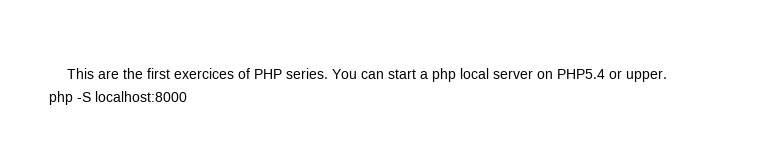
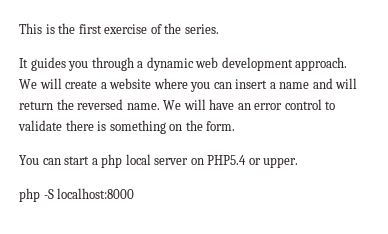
- This are the first exercices of PHP series. You can start a php local server on PHP5.4 or upper.
+ This is the first exercise of the series.
+ It guides you through a dynamic web development approach. We will create a website where you can insert a name and will return the reversed name. We will have an error control to validate there is something on the form.
+ You can start a php local server on PHP5.4 or upper.

